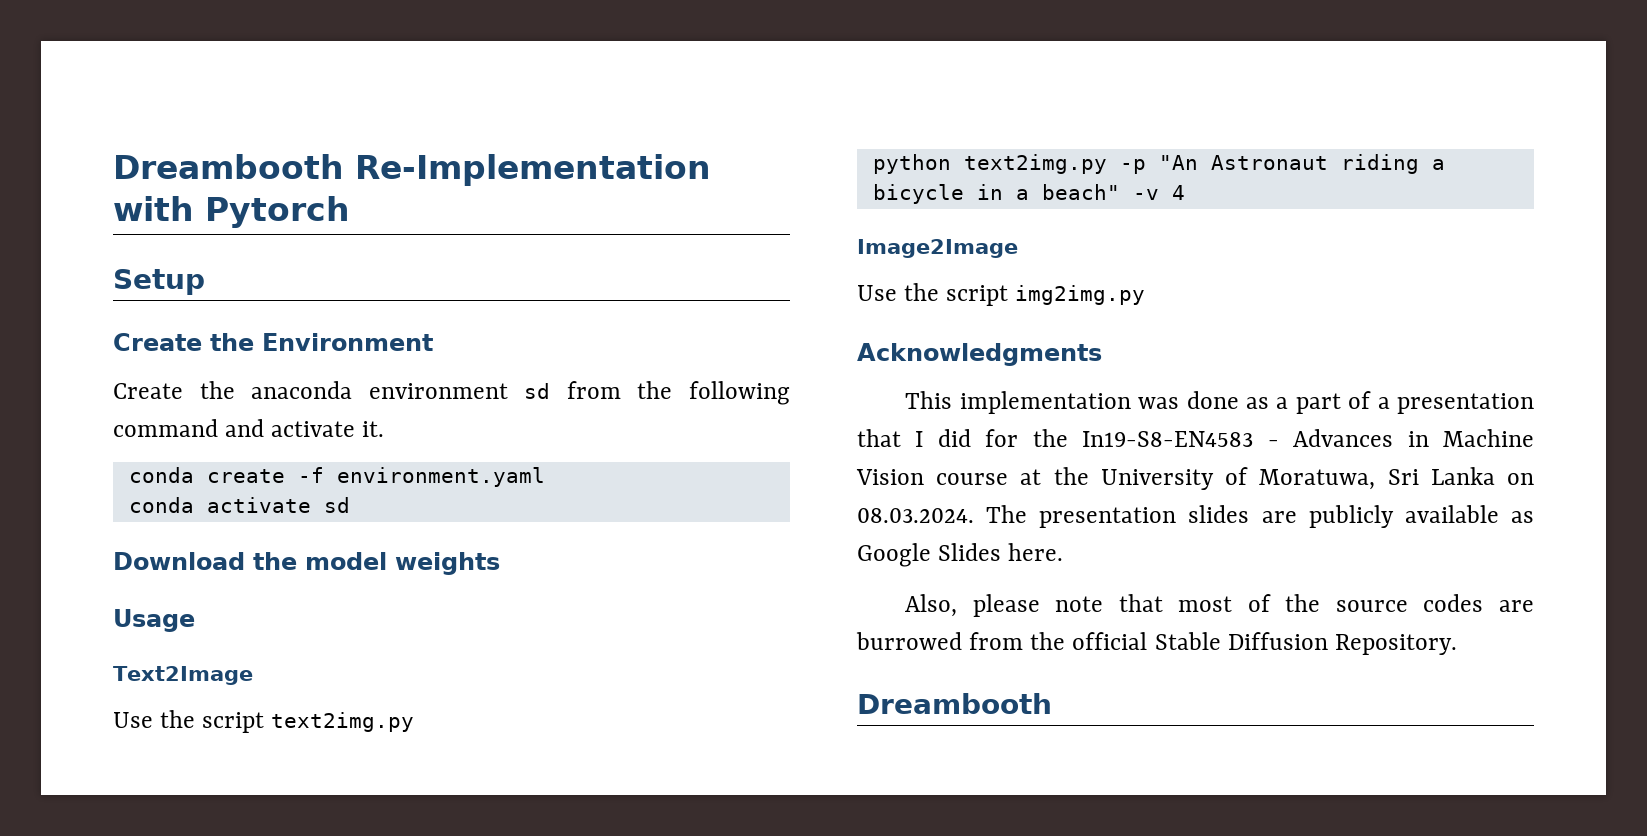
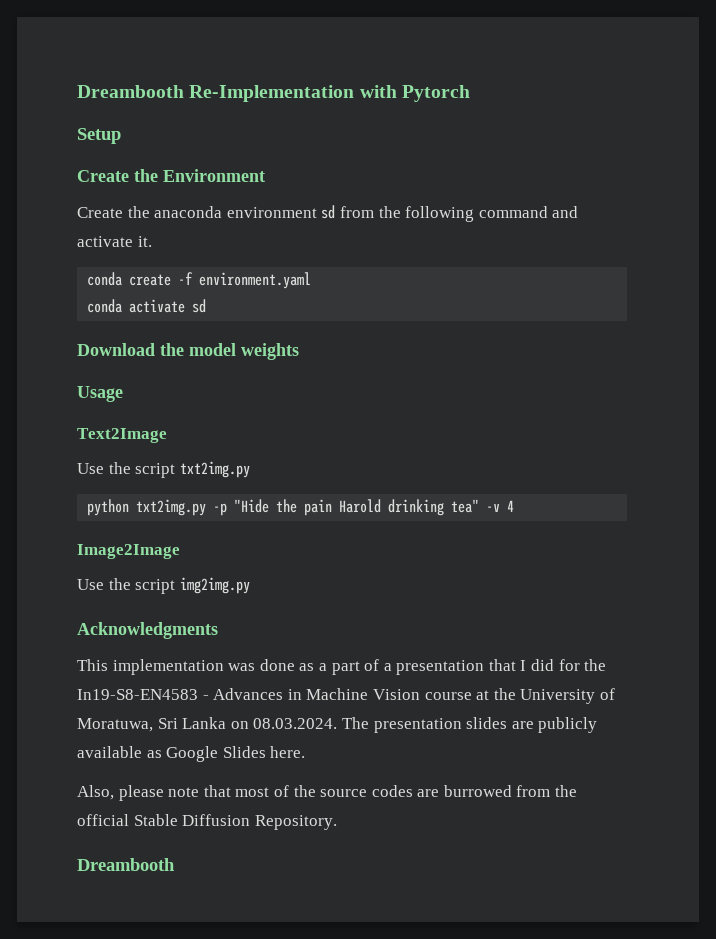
- Use the script text2img.py
+ Use the script txt2img.py
- python text2img.py -p "An Astronaut riding a bicycle in a beach" -v 4
+ python txt2img.py -p "Hide the pain Harold drinking tea" -v 4

